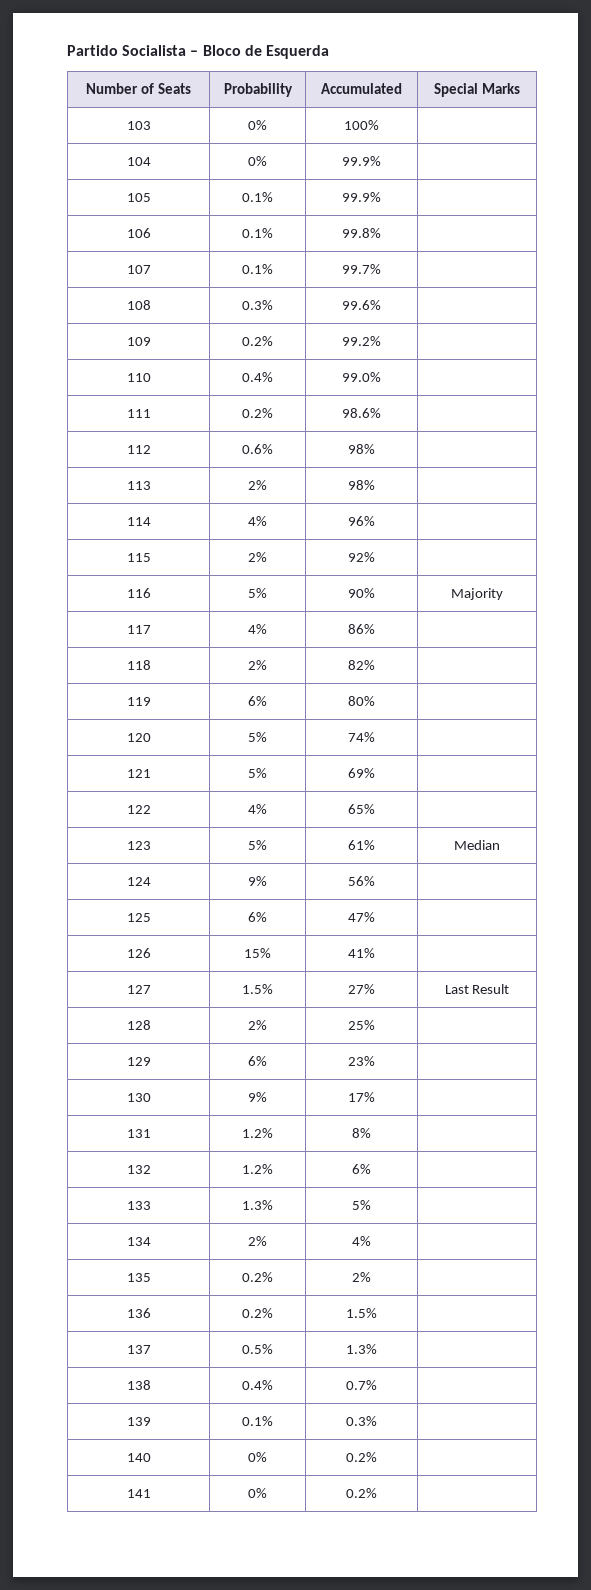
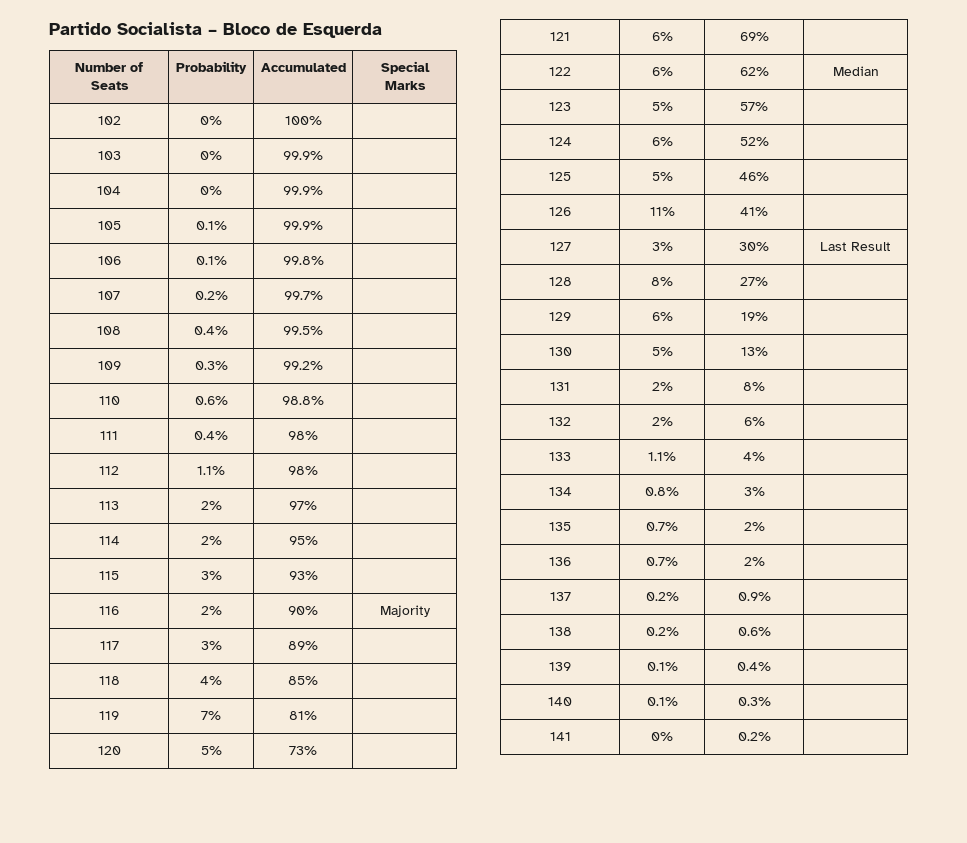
+ 102 | 0% | 100% |
- 103 | 0% | 100% |
+ 103 | 0% | 99.9% |
- 107 | 0.1% | 99.7% |
+ 107 | 0.2% | 99.7% |
- 108 | 0.3% | 99.6% |
+ 108 | 0.4% | 99.5% |
- 109 | 0.2% | 99.2% |
+ 109 | 0.3% | 99.2% |
- 110 | 0.4% | 99.0% |
+ 110 | 0.6% | 98.8% |
- 111 | 0.2% | 98.6% |
+ 111 | 0.4% | 98% |
- 112 | 0.6% | 98% |
+ 112 | 1.1% | 98% |
- 113 | 2% | 98% |
+ 113 | 2% | 97% |
- 114 | 4% | 96% |
+ 114 | 2% | 95% |
- 115 | 2% | 92% |
+ 115 | 3% | 93% |
- 116 | 5% | 90% | Majority
+ 116 | 2% | 90% | Majority
- 117 | 4% | 86% |
+ 117 | 3% | 89% |
- 118 | 2% | 82% |
+ 118 | 4% | 85% |
- 119 | 6% | 80% |
+ 119 | 7% | 81% |
- 120 | 5% | 74% |
+ 120 | 5% | 73% |
- 121 | 5% | 69% |
+ 121 | 6% | 69% |
- 122 | 4% | 65% |
+ 122 | 6% | 62% | Median
- 123 | 5% | 61% | Median
+ 123 | 5% | 57% |
- 124 | 9% | 56% |
+ 124 | 6% | 52% |
- 125 | 6% | 47% |
+ 125 | 5% | 46% |
- 126 | 15% | 41% |
+ 126 | 11% | 41% |
- 127 | 1.5% | 27% | Last Result
+ 127 | 3% | 30% | Last Result
- 128 | 2% | 25% |
+ 128 | 8% | 27% |
- 129 | 6% | 23% |
+ 129 | 6% | 19% |
- 130 | 9% | 17% |
+ 130 | 5% | 13% |
- 131 | 1.2% | 8% |
+ 131 | 2% | 8% |
- 132 | 1.2% | 6% |
+ 132 | 2% | 6% |
- 133 | 1.3% | 5% |
+ 133 | 1.1% | 4% |
- 134 | 2% | 4% |
+ 134 | 0.8% | 3% |
- 135 | 0.2% | 2% |
+ 135 | 0.7% | 2% |
- 136 | 0.2% | 1.5% |
+ 136 | 0.7% | 2% |
- 137 | 0.5% | 1.3% |
+ 137 | 0.2% | 0.9% |
- 138 | 0.4% | 0.7% |
+ 138 | 0.2% | 0.6% |
- 139 | 0.1% | 0.3% |
+ 139 | 0.1% | 0.4% |
- 140 | 0% | 0.2% |
+ 140 | 0.1% | 0.3% |

